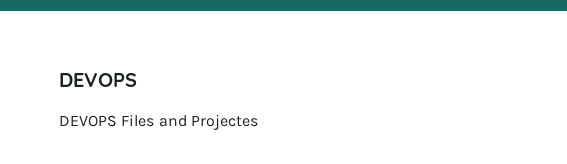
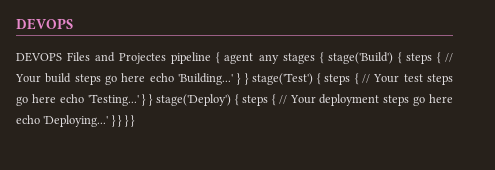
- DEVOPS Files and Projectes
+ DEVOPS Files and Projectes pipeline { agent any stages { stage('Build') { steps { // Your build steps go here echo 'Building...' } } stage('Test') { steps { // Your test steps go here echo 'Testing...' } } stage('Deploy') { steps { // Your deployment steps go here echo 'Deploying...' } } } }

